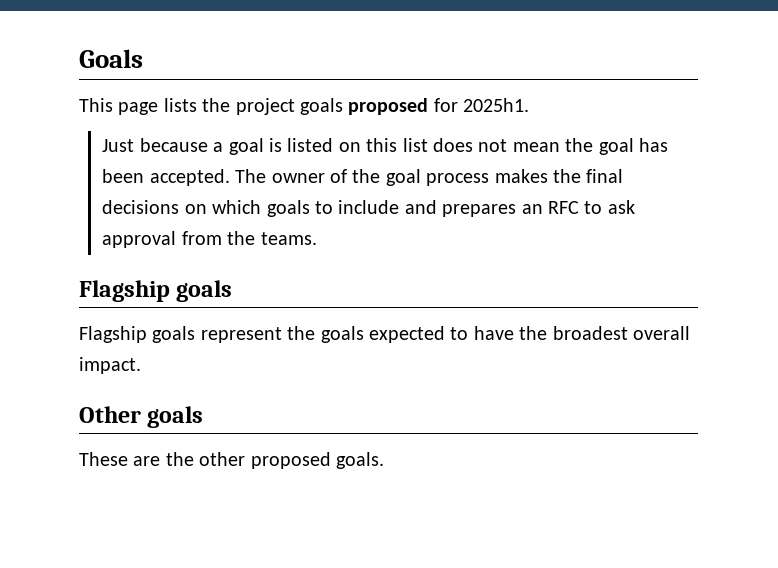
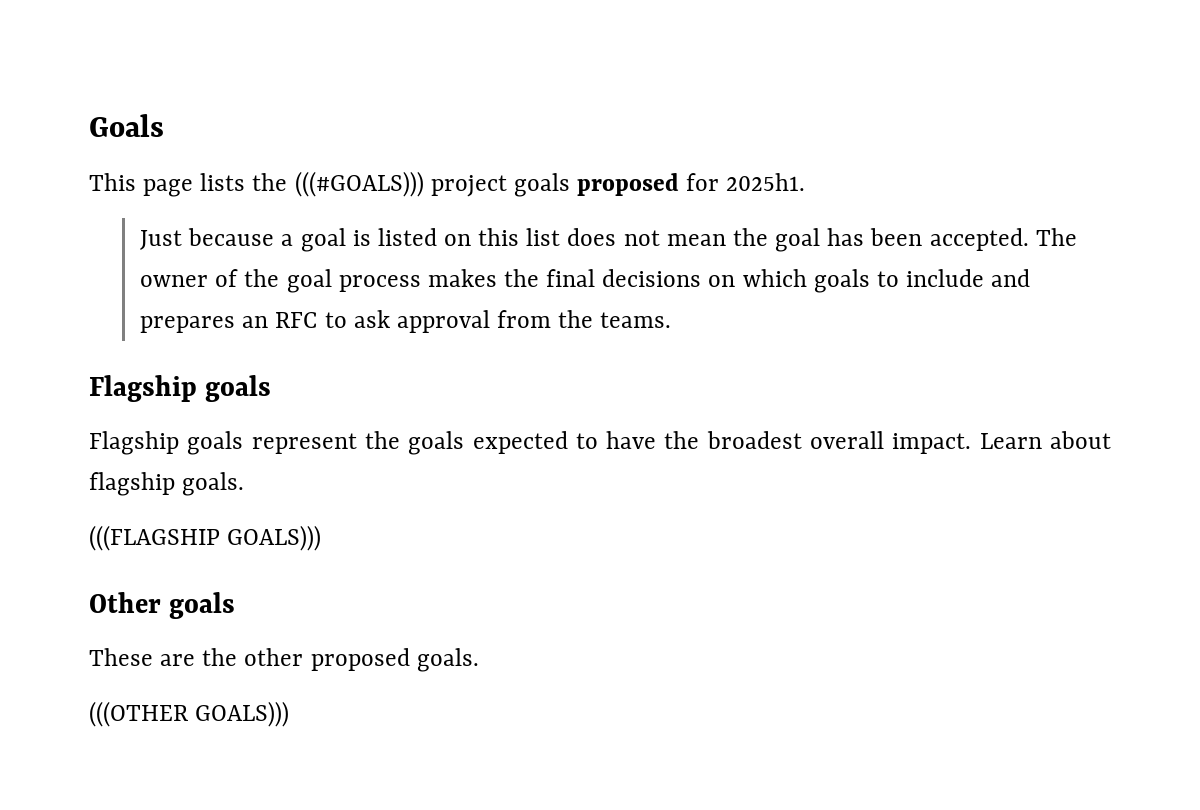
- This page lists the project goals proposed for 2025h1.
+ This page lists the (((#GOALS))) project goals proposed for 2025h1.
+ Learn about flagship goals.
+ (((FLAGSHIP GOALS)))
+ (((OTHER GOALS)))

